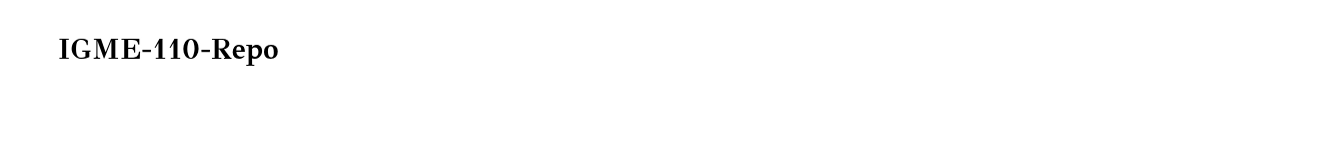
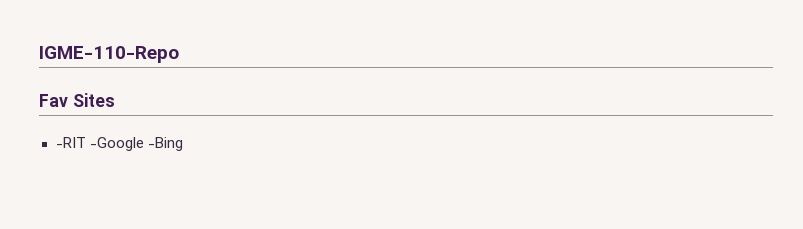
+ Fav Sites
+ -RIT -Google -Bing

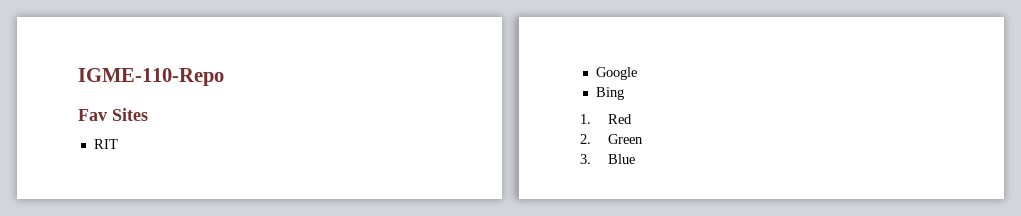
- -RIT -Google -Bing
+ RIT
+ Google
+ Bing
+ 1. Red
+ 2. Green
+ 3. Blue

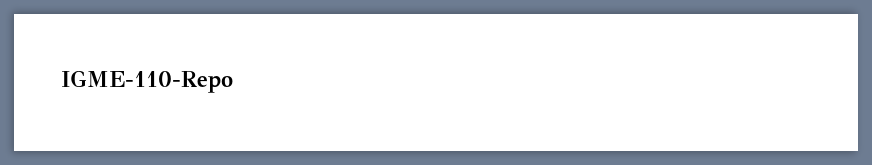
- Fav Sites
- RIT
- Google
- Bing
- 1. Red
- 2. Green
- 3. Blue

